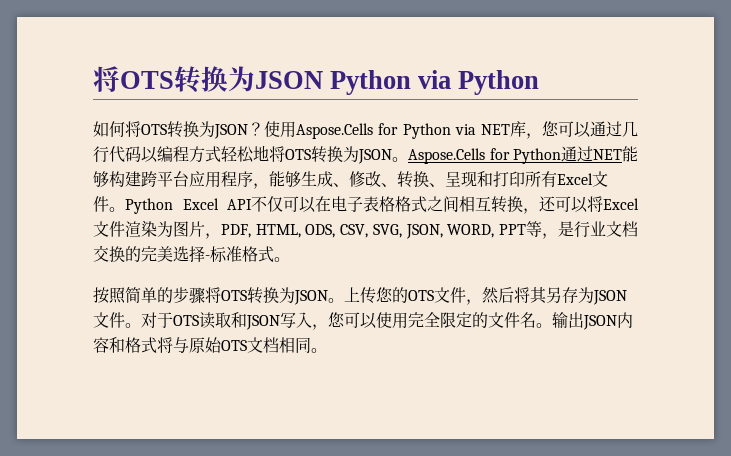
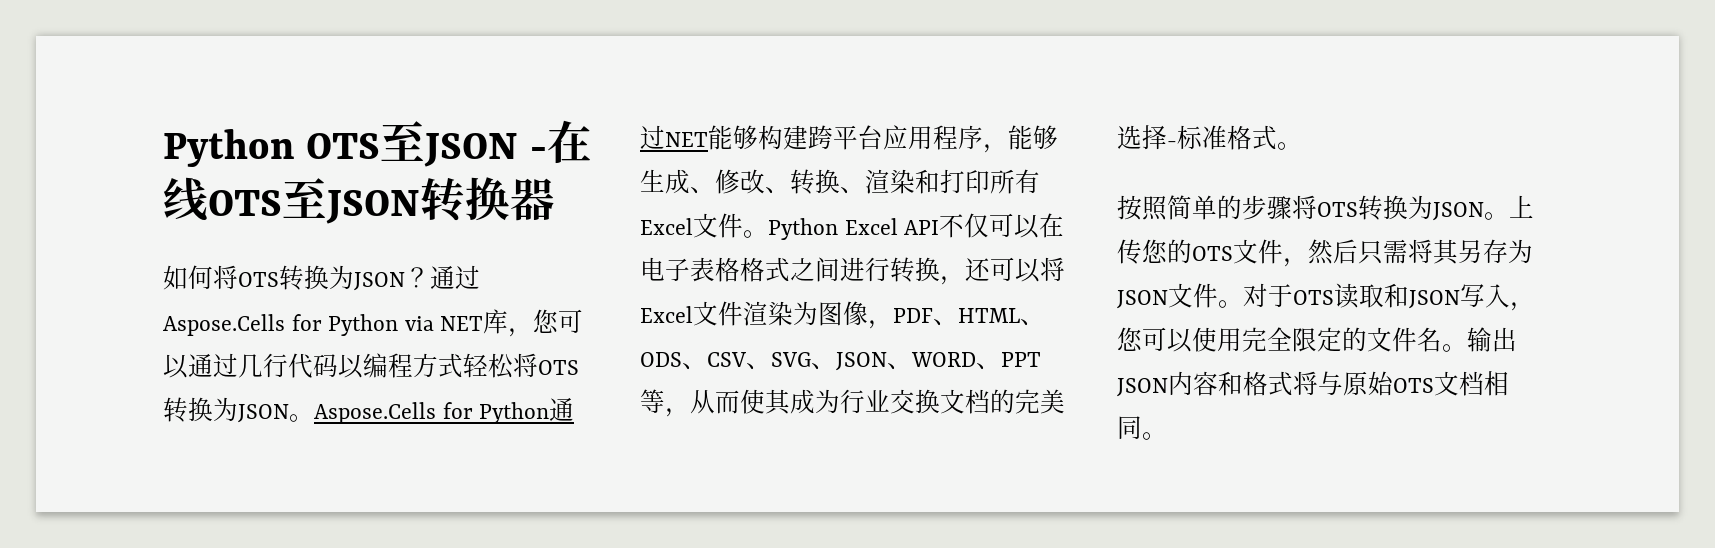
- 将OTS转换为JSON Python via Python
+ Python OTS至JSON -在线OTS至JSON转换器
- 使用Aspose.Cells for Python via NET库，您可以通过几行代码以编程方式轻松地将OTS转换为JSON。
+ 通过Aspose.Cells for Python via NET库，您可以通过几行代码以编程方式轻松将OTS转换为JSON。
- Aspose.Cells for Python通过NET能够构建跨平台应用程序，能够生成、修改、转换、呈现和打印所有Excel文件。
+ Aspose.Cells for Python通过NET能够构建跨平台应用程序，能够生成、修改、转换、渲染和打印所有Excel文件。
- Python Excel API不仅可以在电子表格格式之间相互转换，还可以将Excel文件渲染为图片，PDF, HTML, ODS, CSV, SVG, JSON, WORD, PPT等，是行业文档交换的完美选择-标准格式。
+ Python Excel API不仅可以在电子表格格式之间进行转换，还可以将Excel文件渲染为图像，PDF、HTML、ODS、CSV、SVG、JSON、WORD、PPT等，从而使其成为行业交换文档的完美选择-标准格式。
- 上传您的OTS文件，然后将其另存为JSON文件。
+ 上传您的OTS文件，然后只需将其另存为JSON文件。

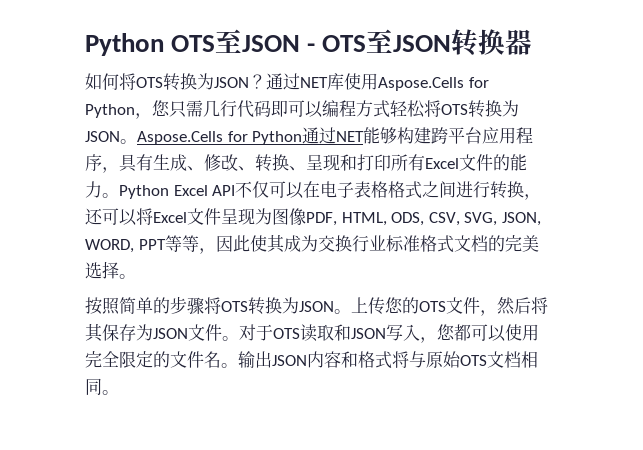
- Python OTS至JSON -在线OTS至JSON转换器
+ Python OTS至JSON - OTS至JSON转换器
- 通过Aspose.Cells for Python via NET库，您可以通过几行代码以编程方式轻松将OTS转换为JSON。
+ 通过NET库使用Aspose.Cells for Python，您只需几行代码即可以编程方式轻松将OTS转换为JSON。
- Aspose.Cells for Python通过NET能够构建跨平台应用程序，能够生成、修改、转换、渲染和打印所有Excel文件。
+ Aspose.Cells for Python通过NET能够构建跨平台应用程序，具有生成、修改、转换、呈现和打印所有Excel文件的能力。
- Python Excel API不仅可以在电子表格格式之间进行转换，还可以将Excel文件渲染为图像，PDF、HTML、ODS、CSV、SVG、JSON、WORD、PPT等，从而使其成为行业交换文档的完美选择-标准格式。
+ Python Excel API不仅可以在电子表格格式之间进行转换，还可以将Excel文件呈现为图像PDF, HTML, ODS, CSV, SVG, JSON, WORD, PPT等等，因此使其成为交换行业标准格式文档的完美选择。
- 上传您的OTS文件，然后只需将其另存为JSON文件。
+ 上传您的OTS文件，然后将其保存为JSON文件。
- 对于OTS读取和JSON写入，您可以使用完全限定的文件名。
+ 对于OTS读取和JSON写入，您都可以使用完全限定的文件名。

